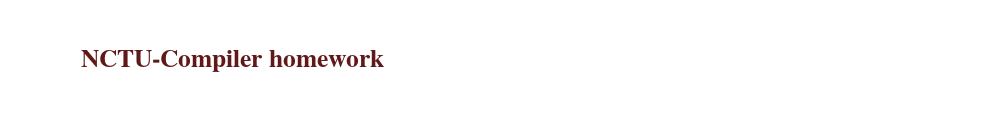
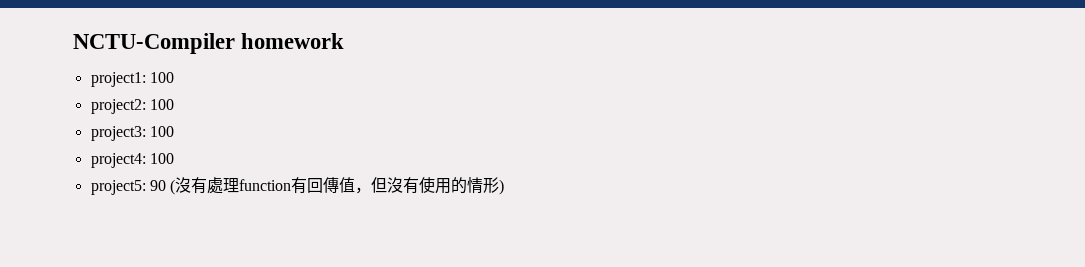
+ project1: 100
+ project2: 100
+ project3: 100
+ project4: 100
+ project5: 90 (沒有處理function有回傳值，但沒有使用的情形)

